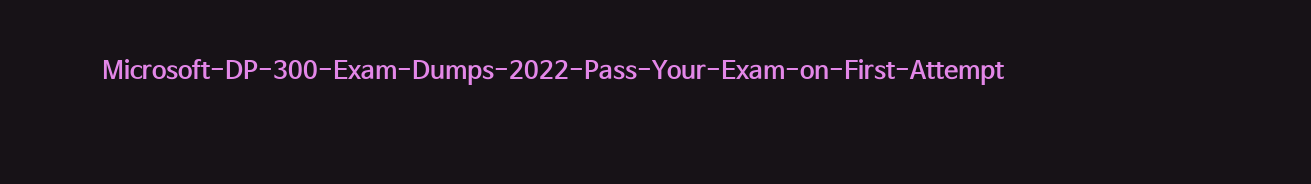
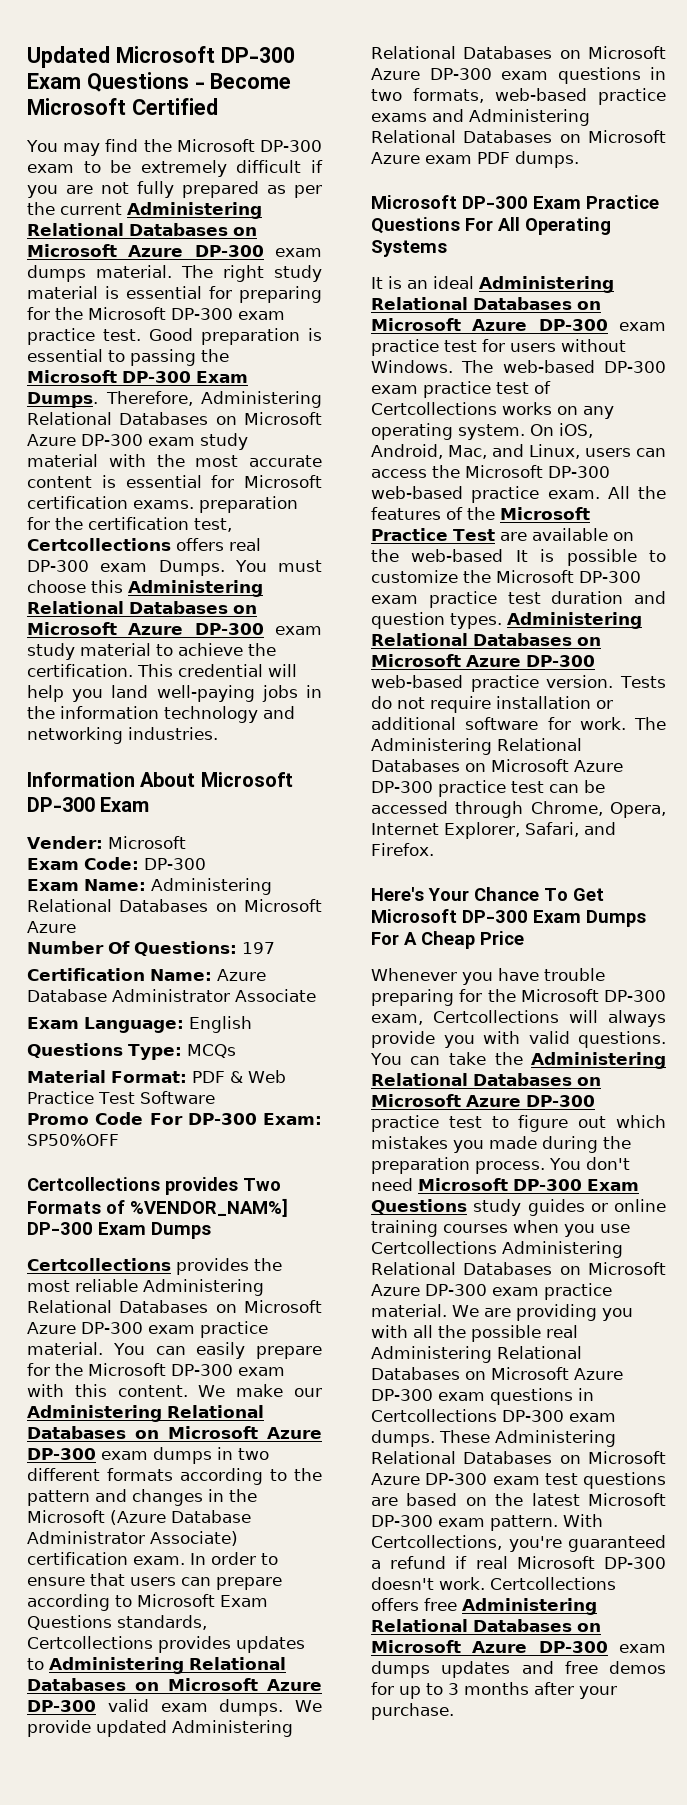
- Microsoft-DP-300-Exam-Dumps-2022-Pass-Your-Exam-on-First-Attempt
+ Updated Microsoft DP-300 Exam Questions - Become Microsoft Certified
+ You may find the Microsoft DP-300 exam to be extremely difficult if you are not fully prepared as per the current Administering Relational Databases on Microsoft Azure DP-300 exam dumps material. The right study material is essential for preparing for the Microsoft DP-300 exam practice test. Good preparation is essential to passing the Microsoft DP-300 Exam Dumps. Therefore, Administering Relational Databases on Microsoft Azure DP-300 exam study material with the most accurate content is essential for Microsoft certification exams. preparation for the certification test, Certcollections offers real DP-300 exam Dumps. You must choose this Administering Relational Databases on Microsoft Azure DP-300 exam study material to achieve the certification. This credential will help you land well-paying jobs in the information technology and networking industries.
+ Information About Microsoft DP-300 Exam
+ Vender: Microsoft
+ Exam Code: DP-300
+ Exam Name: Administering Relational Databases on Microsoft Azure
+ Number Of Questions: 197
+ Certification Name: Azure Database Administrator Associate
+ Exam Language: English
+ Questions Type: MCQs
+ Material Format: PDF & Web Practice Test Software
+ Promo Code For DP-300 Exam: SP50%OFF
+ Certcollections provides Two Formats of %VENDOR_NAM%] DP-300 Exam Dumps
+ Certcollections provides the most reliable Administering Relational Databases on Microsoft Azure DP-300 exam practice material. You can easily prepare for the Microsoft DP-300 exam with this content. We make our Administering Relational Databases on Microsoft Azure DP-300 exam dumps in two different formats according to the pattern and changes in the Microsoft (Azure Database Administrator Associate) certification exam. In order to ensure that users can prepare according to Microsoft Exam Questions standards, Certcollections provides updates to Administering Relational Databases on Microsoft Azure DP-300 valid exam dumps. We provide updated Administering Relational Databases on Microsoft Azure DP-300 exam questions in two formats, web-based practice exams and Administering Relational Databases on Microsoft Azure exam PDF dumps.
+ Microsoft DP-300 Exam Practice Questions For All Operating Systems
+ It is an ideal Administering Relational Databases on Microsoft Azure DP-300 exam practice test for users without Windows. The web-based DP-300 exam practice test of Certcollections works on any operating system. On iOS, Android, Mac, and Linux, users can access the Microsoft DP-300 web-based practice exam. All the features of the Microsoft Practice Test are available on the web-based It is possible to customize the Microsoft DP-300 exam practice test duration and question types. Administering Relational Databases on Microsoft Azure DP-300 web-based practice version. Tests do not require installation or additional software for work. The Administering Relational Databases on Microsoft Azure DP-300 practice test can be accessed through Chrome, Opera, Internet Explorer, Safari, and Firefox.
+ Here's Your Chance To Get Microsoft DP-300 Exam Dumps For A Cheap Price
+ Whenever you have trouble preparing for the Microsoft DP-300 exam, Certcollections will always provide you with valid questions. You can take the Administering Relational Databases on Microsoft Azure DP-300 practice test to figure out which mistakes you made during the preparation process. You don't need Microsoft DP-300 Exam Questions study guides or online training courses when you use Certcollections Administering Relational Databases on Microsoft Azure DP-300 exam practice material. We are providing you with all the possible real Administering Relational Databases on Microsoft Azure DP-300 exam questions in Certcollections DP-300 exam dumps. These Administering Relational Databases on Microsoft Azure DP-300 exam test questions are based on the latest Microsoft DP-300 exam pattern. With Certcollections, you're guaranteed a refund if real Microsoft DP-300 doesn't work. Certcollections offers free Administering Relational Databases on Microsoft Azure DP-300 exam dumps updates and free demos for up to 3 months after your purchase.

